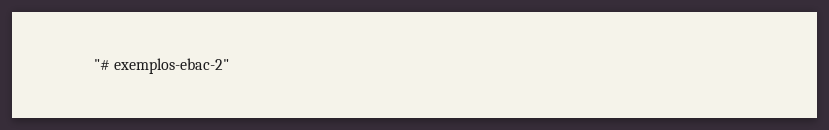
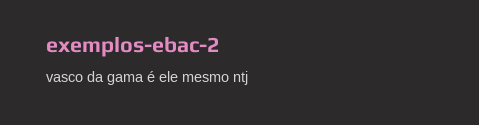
- "# exemplos-ebac-2"
+ exemplos-ebac-2
+ vasco da gama é ele mesmo ntj

